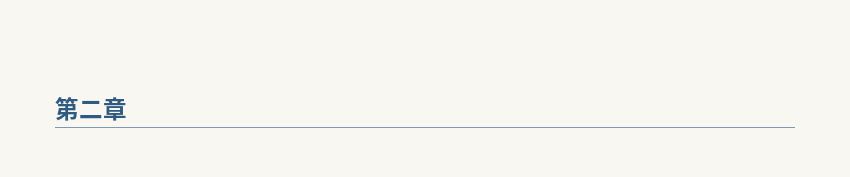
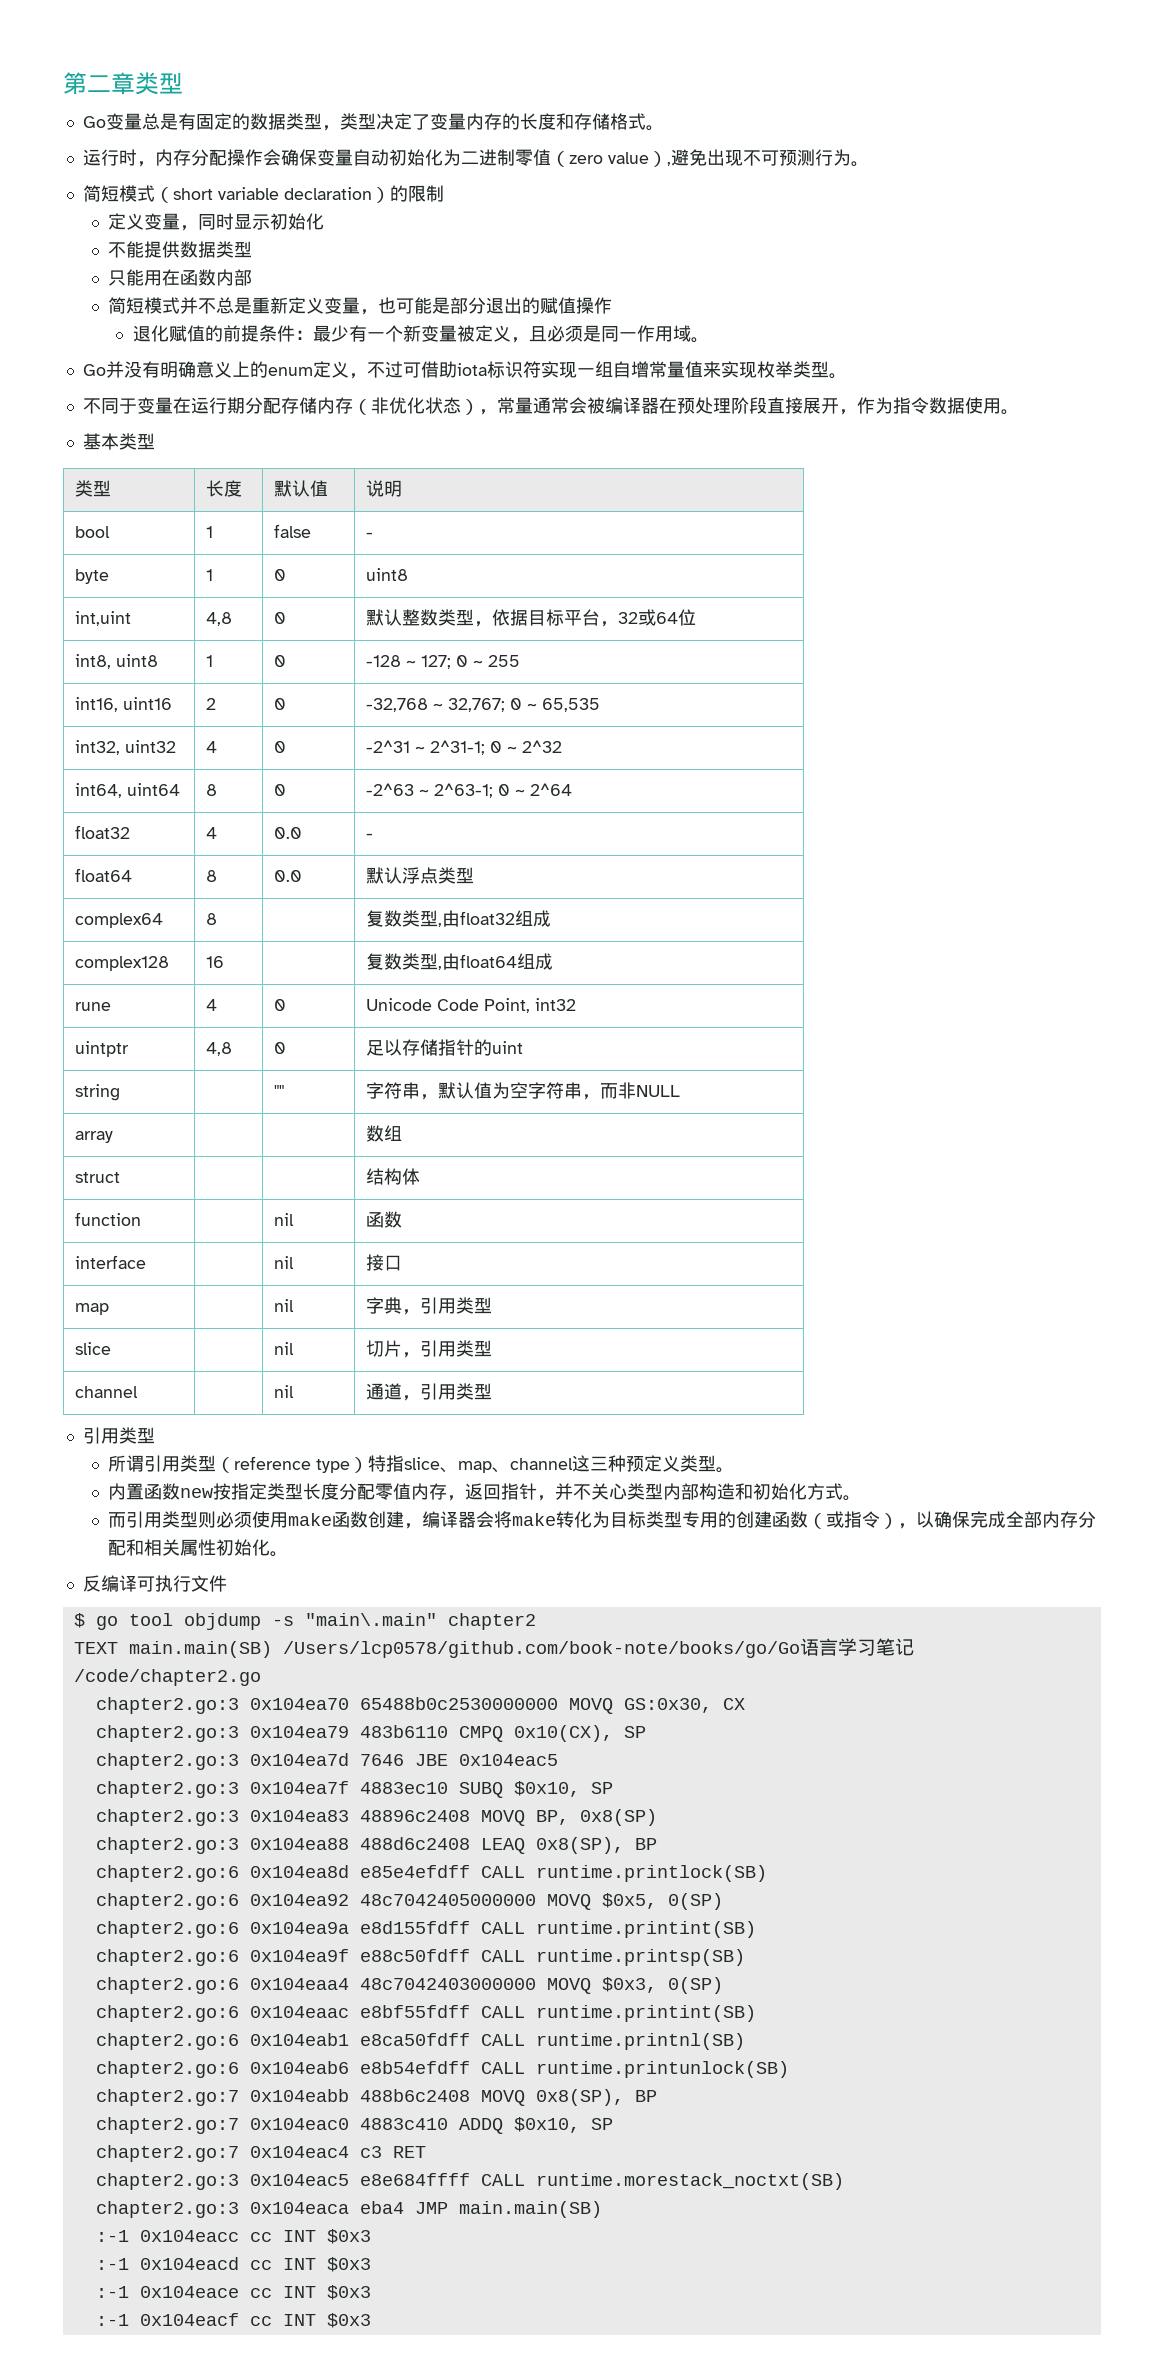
- 第二章
+ 第二章类型
+ Go变量总是有固定的数据类型，类型决定了变量内存的长度和存储格式。
+ 运行时，内存分配操作会确保变量自动初始化为二进制零值（zero value）,避免出现不可预测行为。
+ 简短模式（short variable declaration）的限制
+ 定义变量，同时显示初始化
+ 不能提供数据类型
+ 只能用在函数内部
+ 简短模式并不总是重新定义变量，也可能是部分退出的赋值操作
+ 退化赋值的前提条件：最少有一个新变量被定义，且必须是同一作用域。
+ Go并没有明确意义上的enum定义，不过可借助iota标识符实现一组自增常量值来实现枚举类型。
+ 不同于变量在运行期分配存储内存（非优化状态），常量通常会被编译器在预处理阶段直接展开，作为指令数据使用。
+ 基本类型
+ 类型 | 长度 | 默认值 | 说明
+ bool | 1 | false | -
+ byte | 1 | 0 | uint8
+ int,uint | 4,8 | 0 | 默认整数类型，依据目标平台，32或64位
+ int8, uint8 | 1 | 0 | -128 ~ 127; 0 ~ 255
+ int16, uint16 | 2 | 0 | -32,768 ~ 32,767; 0 ~ 65,535
+ int32, uint32 | 4 | 0 | -2^31 ~ 2^31-1; 0 ~ 2^32
+ int64, uint64 | 8 | 0 | -2^63 ~ 2^63-1; 0 ~ 2^64
+ float32 | 4 | 0.0 | -
+ float64 | 8 | 0.0 | 默认浮点类型
+ complex64 | 8 | | 复数类型,由float32组成
+ complex128 | 16 | | 复数类型,由float64组成
+ rune | 4 | 0 | Unicode Code Point, int32
+ uintptr | 4,8 | 0 | 足以存储指针的uint
+ string | | "" | 字符串，默认值为空字符串，而非NULL
+ array | | | 数组
+ struct | | | 结构体
+ function | | nil | 函数
+ interface | | nil | 接口
+ map | | nil | 字典，引用类型
+ slice | | nil | 切片，引用类型
+ channel | | nil | 通道，引用类型
+ 引用类型
+ 所谓引用类型（reference type）特指slice、map、channel这三种预定义类型。
+ 内置函数new按指定类型长度分配零值内存，返回指针，并不关心类型内部构造和初始化方式。
+ 而引用类型则必须使用make函数创建，编译器会将make转化为目标类型专用的创建函数（或指令），以确保完成全部内存分配和相关属性初始化。
+ 反编译可执行文件
+ $ go tool objdump -s "main\.main" chapter2
+ TEXT main.main(SB) /Users/lcp0578/github.com/book-note/books/go/Go语言学习笔记/code/chapter2.go
+ chapter2.go:3 0x104ea70 65488b0c2530000000 MOVQ GS:0x30, CX
+ chapter2.go:3 0x104ea79 483b6110 CMPQ 0x10(CX), SP
+ chapter2.go:3 0x104ea7d 7646 JBE 0x104eac5
+ chapter2.go:3 0x104ea7f 4883ec10 SUBQ $0x10, SP
+ chapter2.go:3 0x104ea83 48896c2408 MOVQ BP, 0x8(SP)
+ chapter2.go:3 0x104ea88 488d6c2408 LEAQ 0x8(SP), BP
+ chapter2.go:6 0x104ea8d e85e4efdff CALL runtime.printlock(SB)
+ chapter2.go:6 0x104ea92 48c7042405000000 MOVQ $0x5, 0(SP)
+ chapter2.go:6 0x104ea9a e8d155fdff CALL runtime.printint(SB)
+ chapter2.go:6 0x104ea9f e88c50fdff CALL runtime.printsp(SB)
+ chapter2.go:6 0x104eaa4 48c7042403000000 MOVQ $0x3, 0(SP)
+ chapter2.go:6 0x104eaac e8bf55fdff CALL runtime.printint(SB)
+ chapter2.go:6 0x104eab1 e8ca50fdff CALL runtime.printnl(SB)
+ chapter2.go:6 0x104eab6 e8b54efdff CALL runtime.printunlock(SB)
+ chapter2.go:7 0x104eabb 488b6c2408 MOVQ 0x8(SP), BP
+ chapter2.go:7 0x104eac0 4883c410 ADDQ $0x10, SP
+ chapter2.go:7 0x104eac4 c3 RET
+ chapter2.go:3 0x104eac5 e8e684ffff CALL runtime.morestack_noctxt(SB)
+ chapter2.go:3 0x104eaca eba4 JMP main.main(SB)
+ :-1 0x104eacc cc INT $0x3
+ :-1 0x104eacd cc INT $0x3
+ :-1 0x104eace cc INT $0x3
+ :-1 0x104eacf cc INT $0x3

